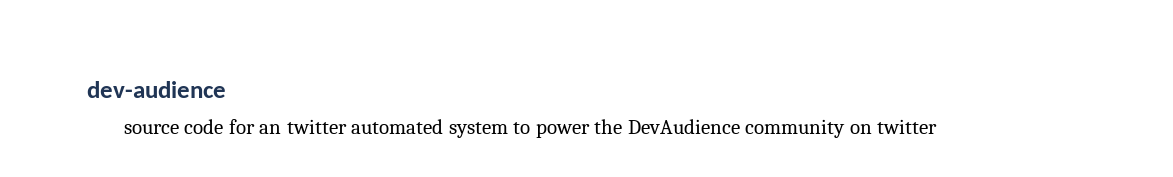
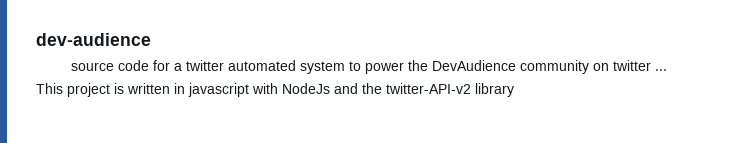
- source code for an twitter automated system to power the DevAudience community on twitter
+ source code for a twitter automated system to power the DevAudience community on twitter ...
+ This project is written in javascript with NodeJs and the twitter-API-v2 library

